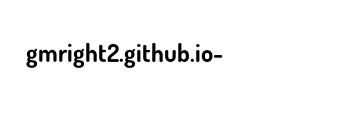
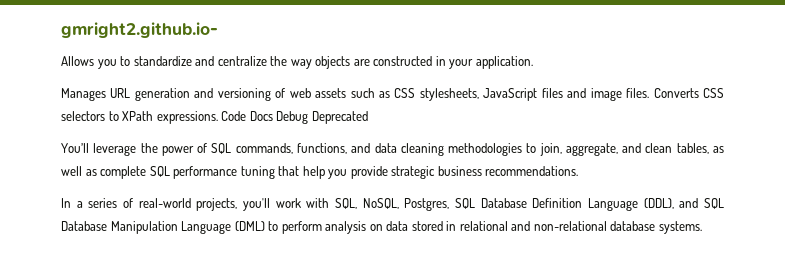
+ Allows you to standardize and centralize the way objects are constructed in your application.
+ Manages URL generation and versioning of web assets such as CSS stylesheets, JavaScript files and image files. Converts CSS selectors to XPath expressions. Code Docs Debug Deprecated
+ You’ll leverage the power of SQL commands, functions, and data cleaning methodologies to join, aggregate, and clean tables, as well as complete SQL performance tuning that help you provide strategic business recommendations.
+ In a series of real-world projects, you'll work with SQL, NoSQL, Postgres, SQL Database Definition Language (DDL), and SQL Database Manipulation Language (DML) to perform analysis on data stored in relational and non-relational database systems.

